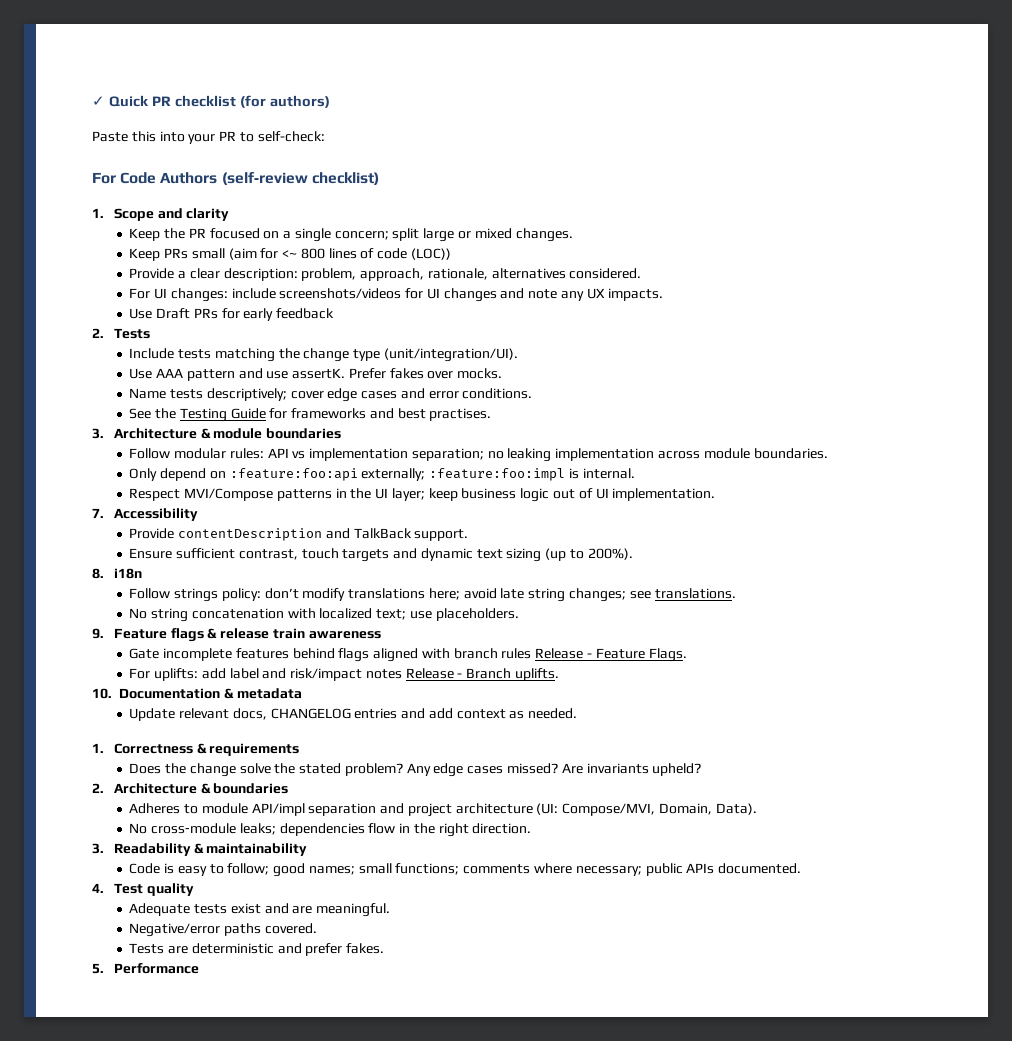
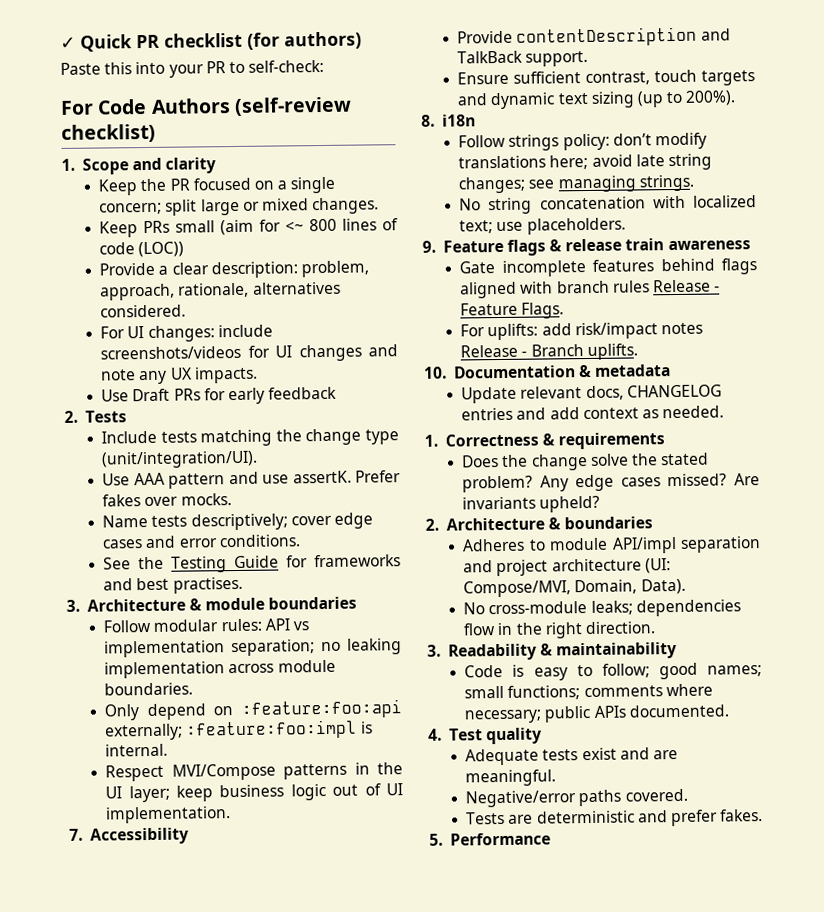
- Follow strings policy: don’t modify translations here; avoid late string changes; see translations.
+ Follow strings policy: don’t modify translations here; avoid late string changes; see managing strings.
- For uplifts: add label and risk/impact notes Release - Branch uplifts.
+ For uplifts: add risk/impact notes Release - Branch uplifts.

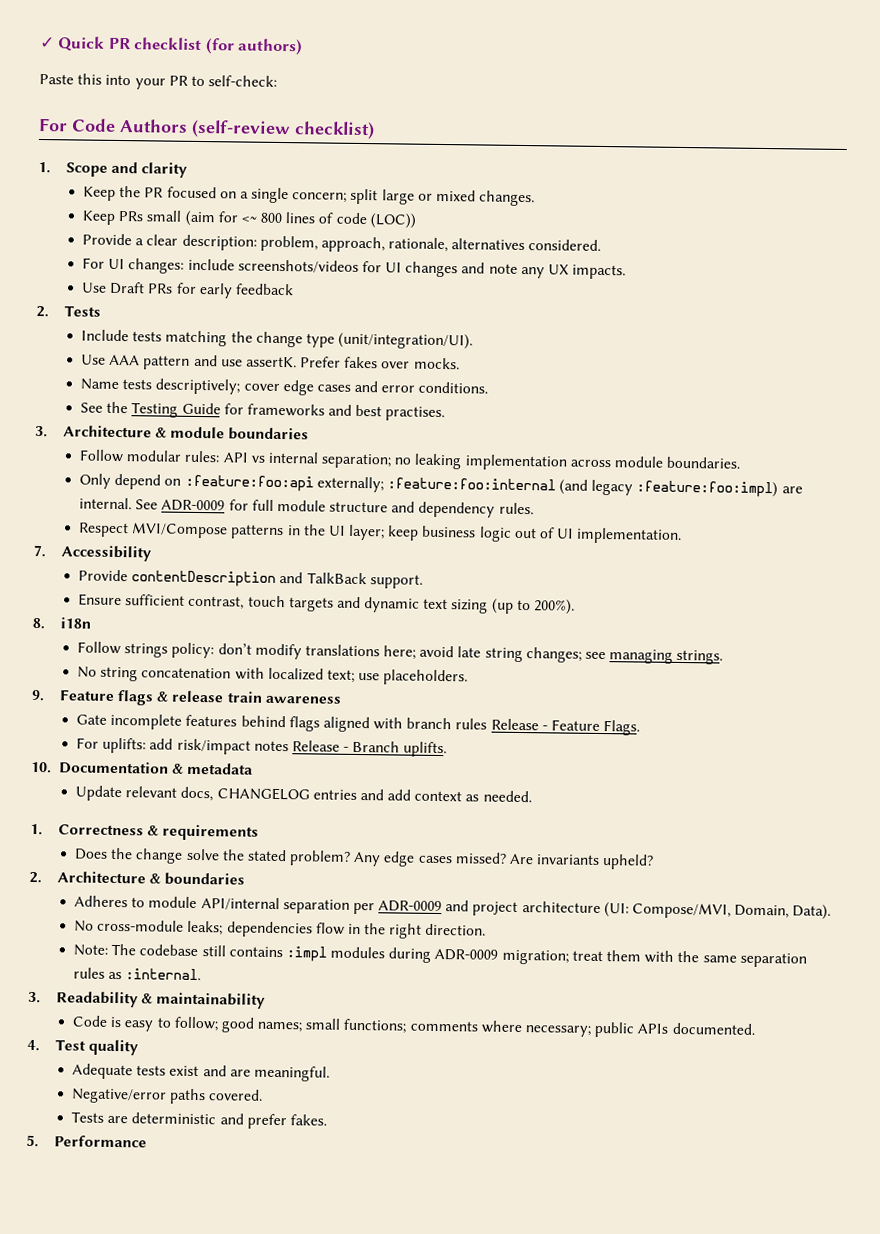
- Follow modular rules: API vs implementation separation; no leaking implementation across module boundaries.
+ Follow modular rules: API vs internal separation; no leaking implementation across module boundaries.
- Only depend on :feature:foo:api externally; :feature:foo:impl is internal.
+ Only depend on :feature:foo:api externally; :feature:foo:internal (and legacy :feature:foo:impl) are internal. See ADR-0009 for full module structure and dependency rules.
- Adheres to module API/impl separation and project architecture (UI: Compose/MVI, Domain, Data).
+ Adheres to module API/internal separation per ADR-0009 and project architecture (UI: Compose/MVI, Domain, Data).
+ Note: The codebase still contains :impl modules during ADR-0009 migration; treat them with the same separation rules as :internal.

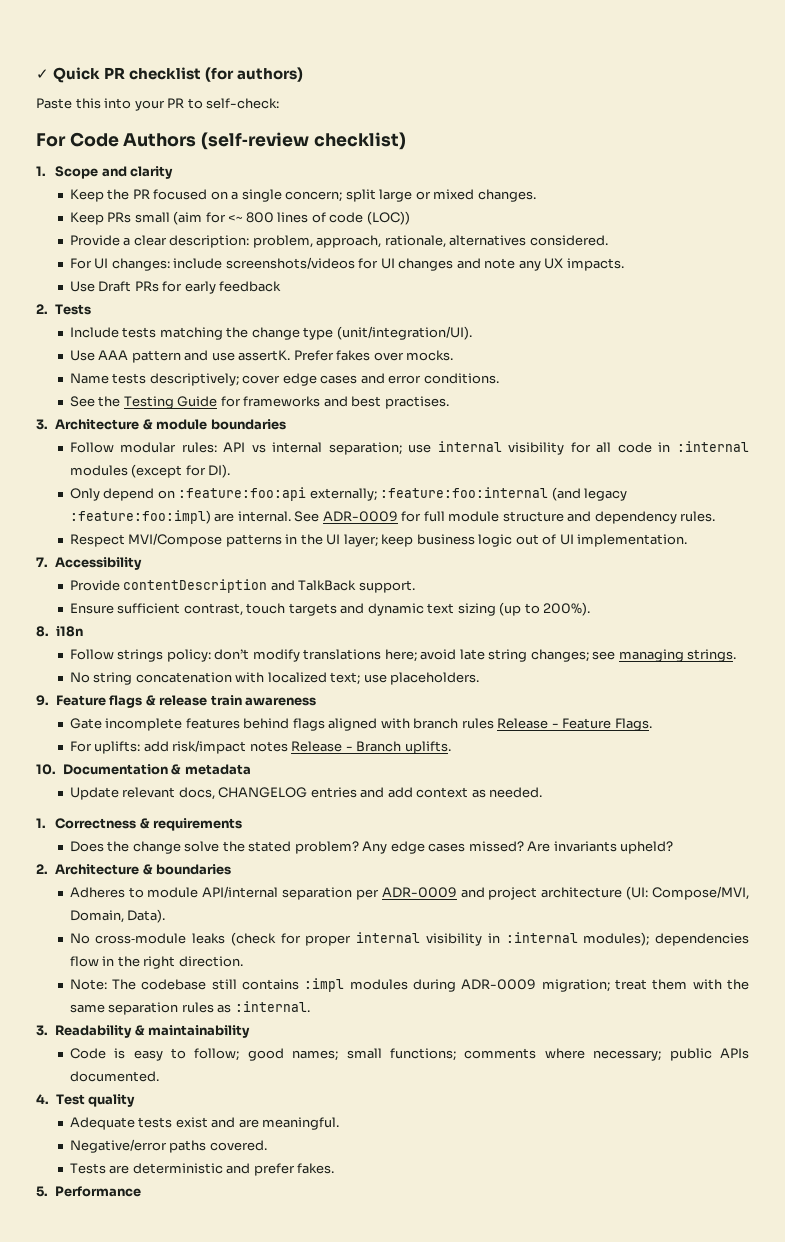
- Follow modular rules: API vs internal separation; no leaking implementation across module boundaries.
+ Follow modular rules: API vs internal separation; use internal visibility for all code in :internal modules (except for DI).
- No cross‑module leaks; dependencies flow in the right direction.
+ No cross‑module leaks (check for proper internal visibility in :internal modules); dependencies flow in the right direction.

